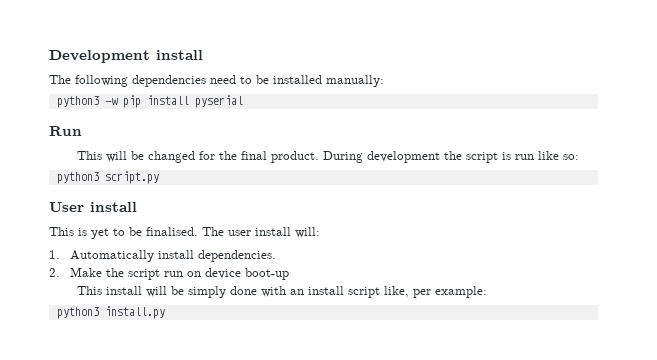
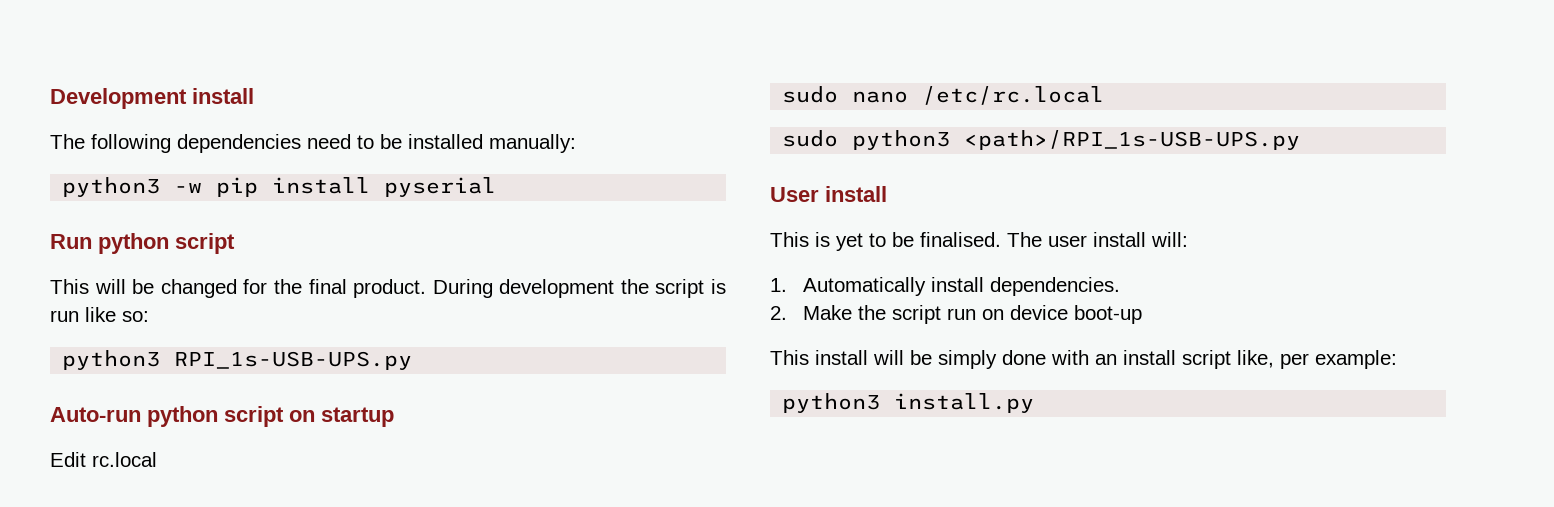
- Run
+ Run python script
- python3 script.py
+ python3 RPI_1s-USB-UPS.py
+ Auto-run python script on startup
+ Edit rc.local
+ sudo nano /etc/rc.local
+ sudo python3 <path>/RPI_1s-USB-UPS.py

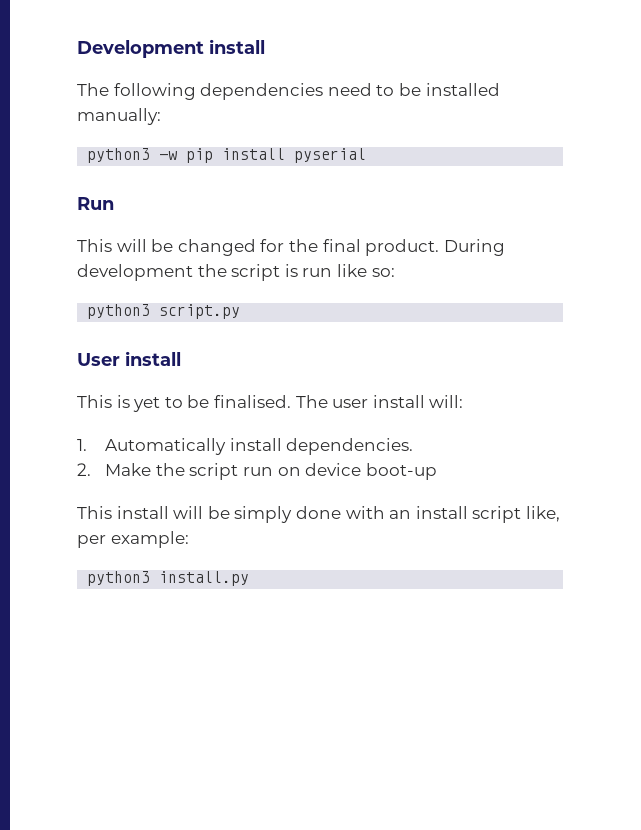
- Run python script
+ Run
- python3 RPI_1s-USB-UPS.py
- Auto-run python script on startup
- Edit rc.local
- sudo nano /etc/rc.local
- sudo python3 <path>/RPI_1s-USB-UPS.py
+ python3 script.py

